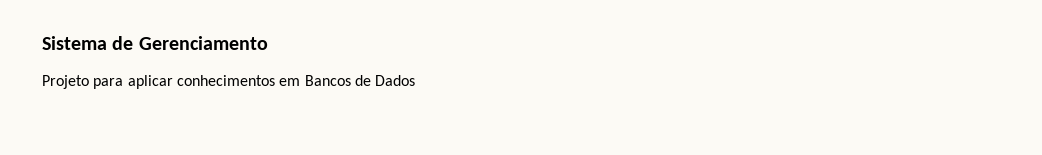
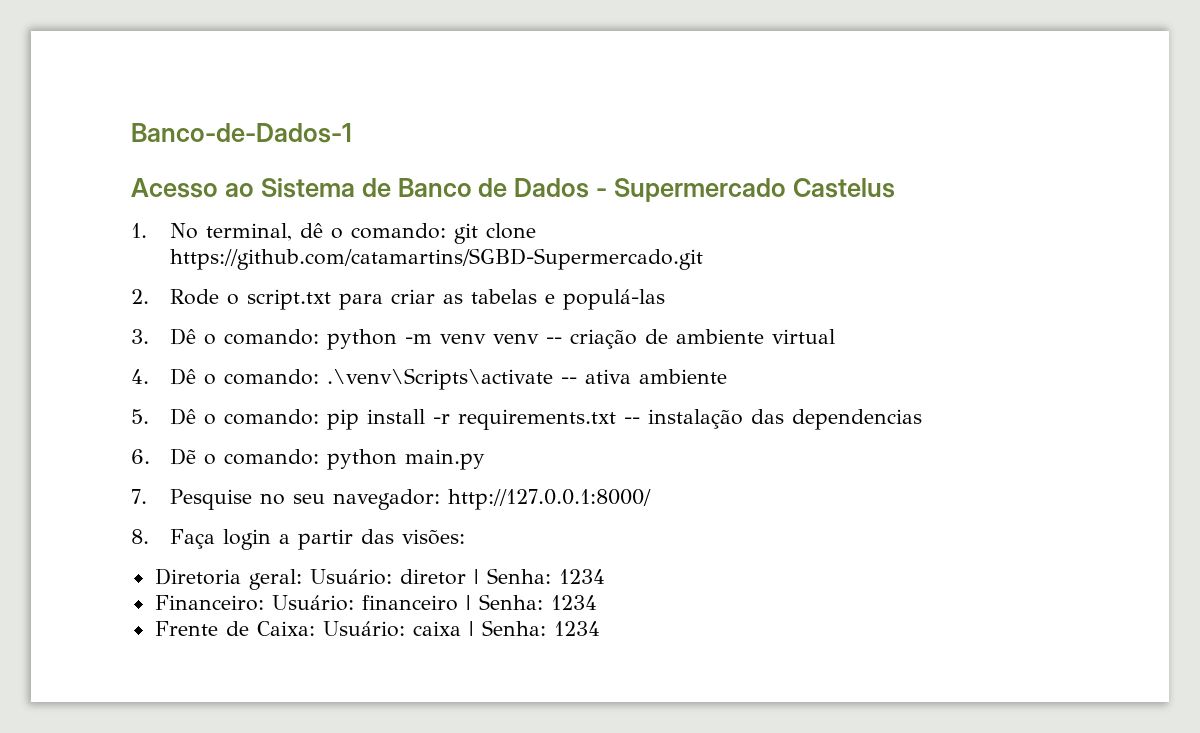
- Sistema de Gerenciamento
- Projeto para aplicar conhecimentos em Bancos de Dados
+ Banco-de-Dados-1
+ Acesso ao Sistema de Banco de Dados - Supermercado Castelus
+ 1. No terminal, dê o comando: git clone https://github.com/catamartins/SGBD-Supermercado.git
+ 2. Rode o script.txt para criar as tabelas e populá-las
+ 3. Dê o comando: python -m venv venv -- criação de ambiente virtual
+ 4. Dê o comando: .\venv\Scripts\activate -- ativa ambiente
+ 5. Dê o comando: pip install -r requirements.txt -- instalação das dependencias
+ 6. Dẽ o comando: python main.py
+ 7. Pesquise no seu navegador: http://127.0.0.1:8000/
+ 8. Faça login a partir das visões:
+ Diretoria geral: Usuário: diretor | Senha: 1234
+ Financeiro: Usuário: financeiro | Senha: 1234
+ Frente de Caixa: Usuário: caixa | Senha: 1234

